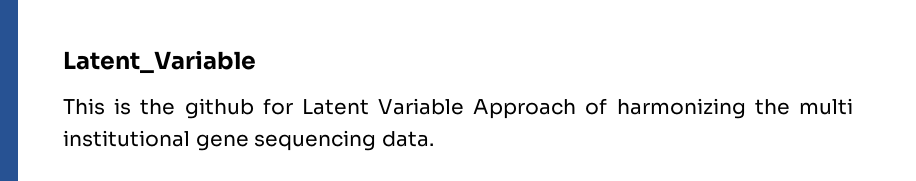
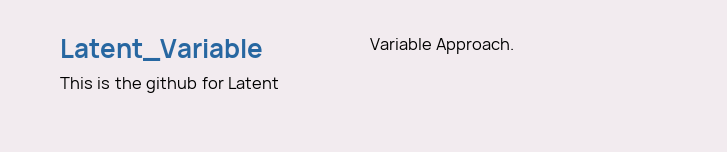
- This is the github for Latent Variable Approach of harmonizing the multi institutional gene sequencing data.
+ This is the github for Latent Variable Approach.

